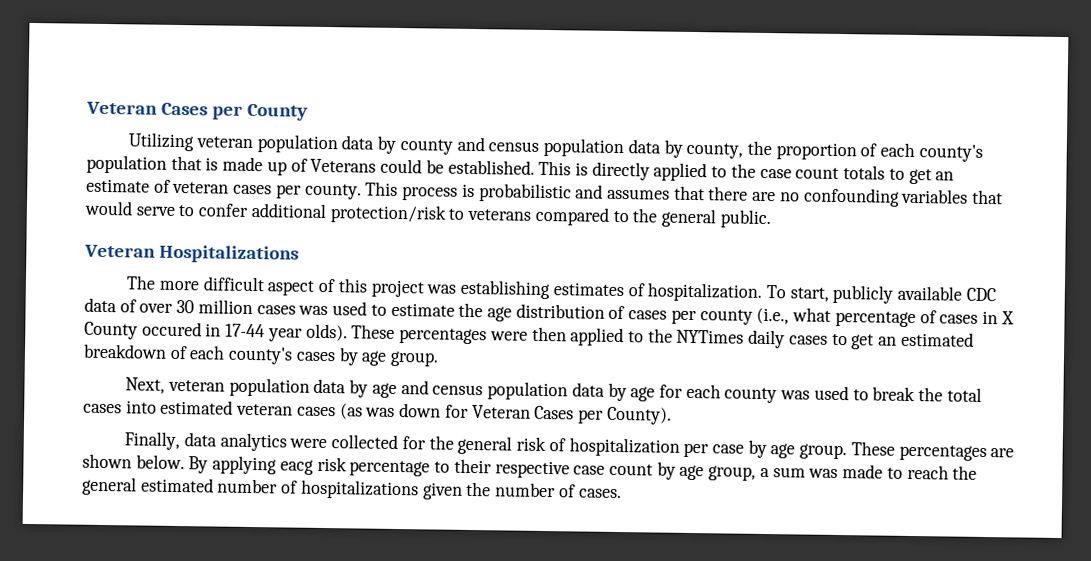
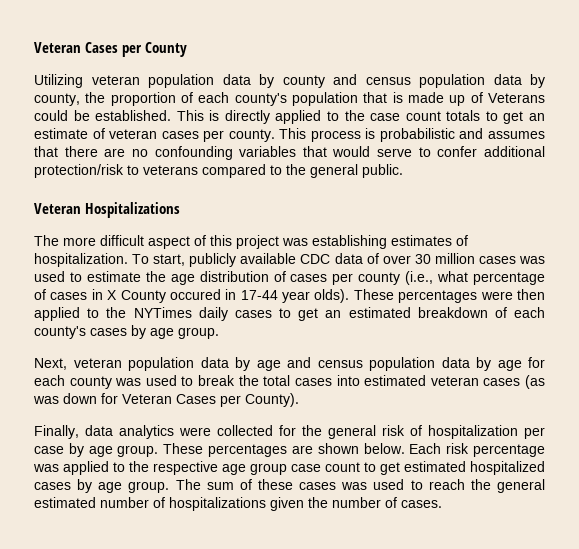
- By applying eacg risk percentage to their respective case count by age group, a sum was made to reach the general estimated number of hospitalizations given the number of cases.
+ Each risk percentage was applied to the respective age group case count to get estimated hospitalized cases by age group. The sum of these cases was used to reach the general estimated number of hospitalizations given the number of cases.

